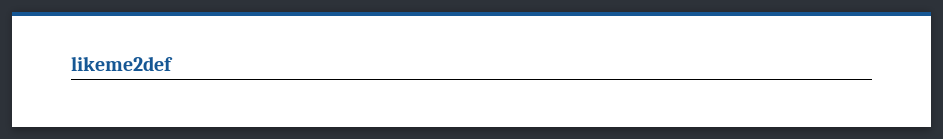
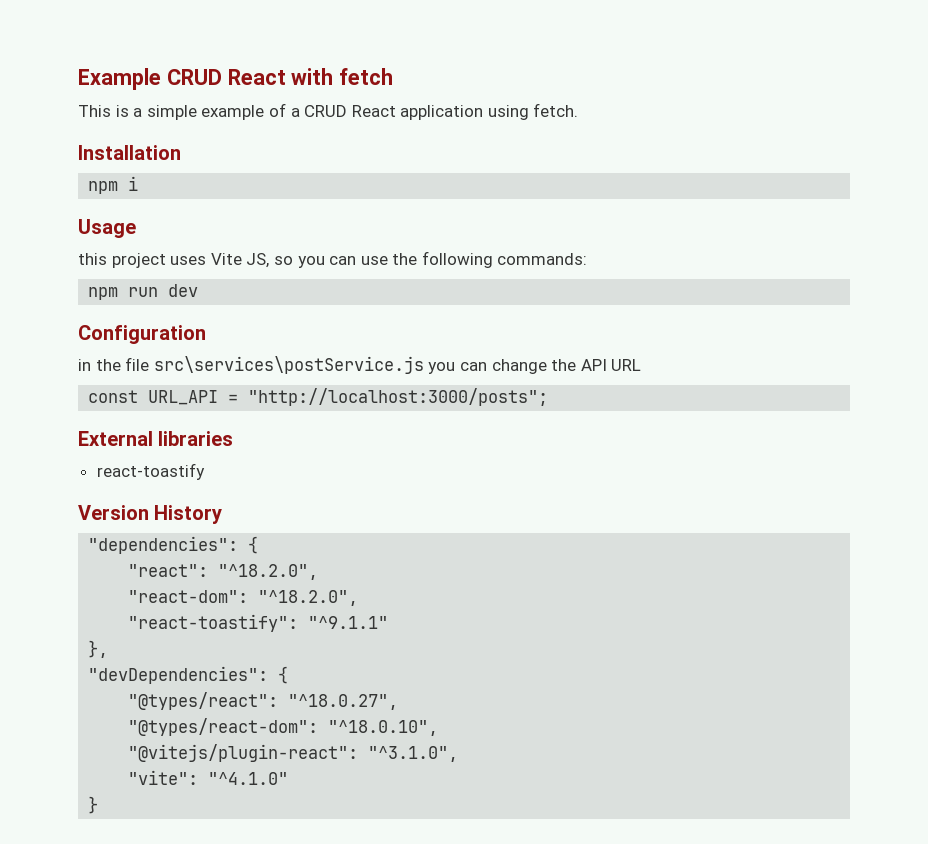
- likeme2def
+ Example CRUD React with fetch
+ This is a simple example of a CRUD React application using fetch.
+ Installation
+ npm i
+ Usage
+ this project uses Vite JS, so you can use the following commands:
+ npm run dev
+ Configuration
+ in the file src\services\postService.js you can change the API URL
+ const URL_API = "http://localhost:3000/posts";
+ External libraries
+ react-toastify
+ Version History
+ "dependencies": {
+ "react": "^18.2.0",
+ "react-dom": "^18.2.0",
+ "react-toastify": "^9.1.1"
+ },
+ "devDependencies": {
+ "@types/react": "^18.0.27",
+ "@types/react-dom": "^18.0.10",
+ "@vitejs/plugin-react": "^3.1.0",
+ "vite": "^4.1.0"
+ }

